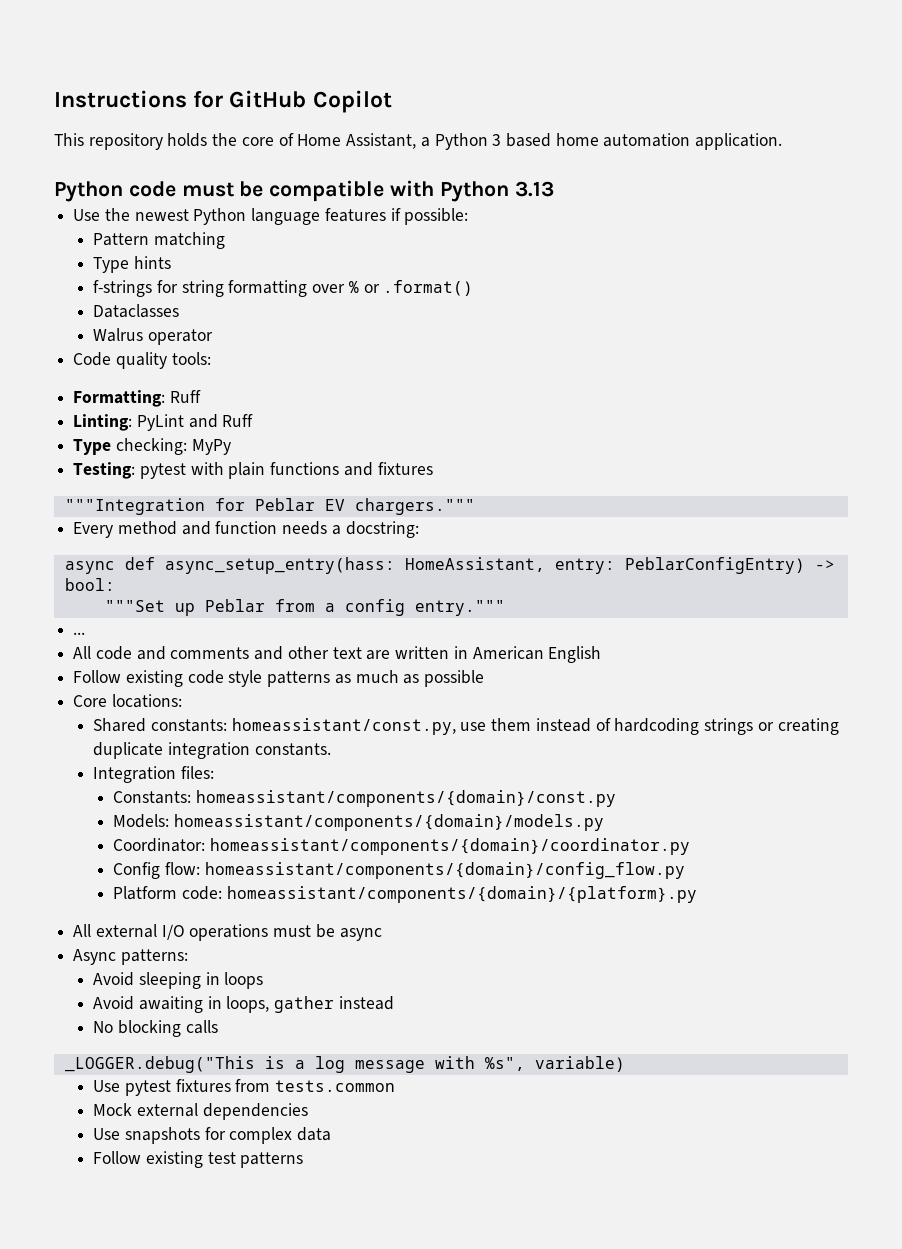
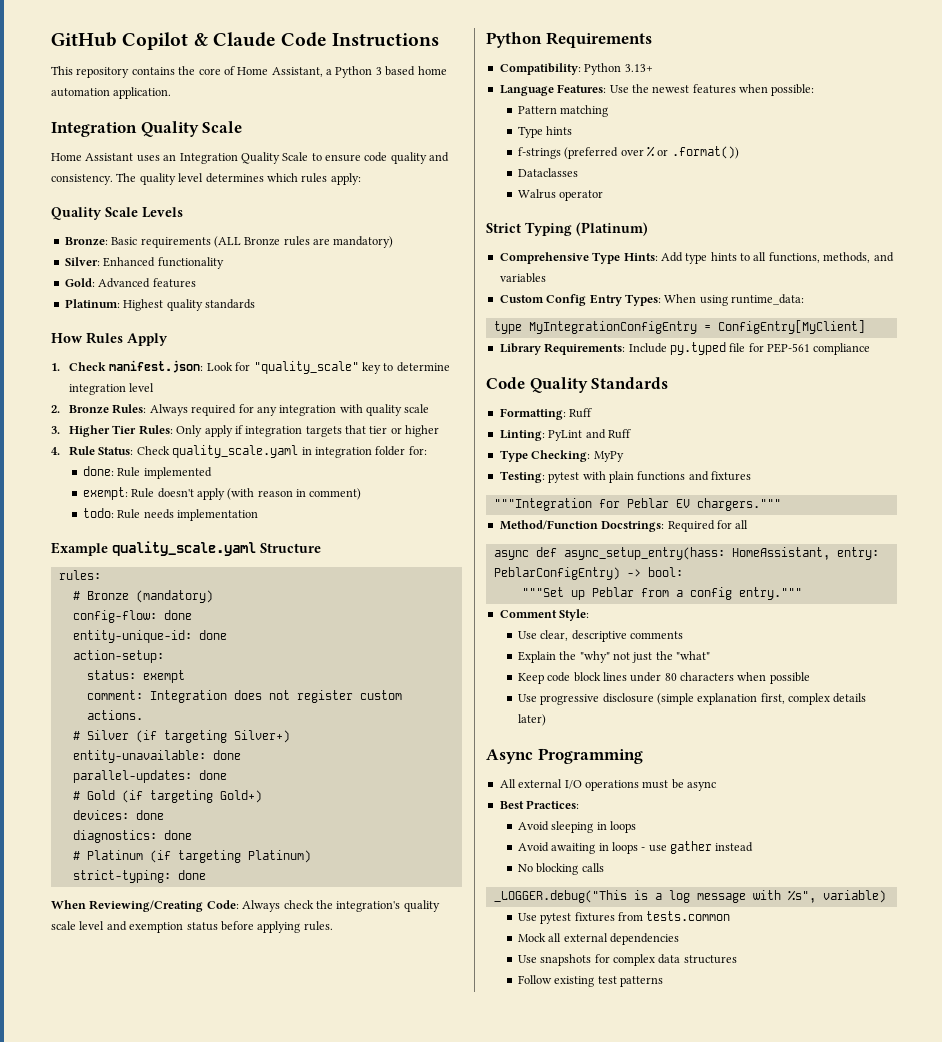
- Instructions for GitHub Copilot
+ GitHub Copilot & Claude Code Instructions
- This repository holds the core of Home Assistant, a Python 3 based home automation application.
- Python code must be compatible with Python 3.13
- Use the newest Python language features if possible:
+ This repository contains the core of Home Assistant, a Python 3 based home automation application.
+ Integration Quality Scale
+ Home Assistant uses an Integration Quality Scale to ensure code quality and consistency. The quality level determines which rules apply:
+ Quality Scale Levels
+ Bronze: Basic requirements (ALL Bronze rules are mandatory)
+ Silver: Enhanced functionality
+ Gold: Advanced features
+ Platinum: Highest quality standards
+ How Rules Apply
+ 1. Check manifest.json: Look for "quality_scale" key to determine integration level
+ 2. Bronze Rules: Always required for any integration with quality scale
+ 3. Higher Tier Rules: Only apply if integration targets that tier or higher
+ 4. Rule Status: Check quality_scale.yaml in integration folder for:
+ done: Rule implemented
+ exempt: Rule doesn't apply (with reason in comment)
+ todo: Rule needs implementation
+ Example quality_scale.yaml Structure
+ rules:
+ # Bronze (mandatory)
+ config-flow: done
+ entity-unique-id: done
+ action-setup:
+ status: exempt
+ comment: Integration does not register custom actions.
+ # Silver (if targeting Silver+)
+ entity-unavailable: done
+ parallel-updates: done
+ # Gold (if targeting Gold+)
+ devices: done
+ diagnostics: done
+ # Platinum (if targeting Platinum)
+ strict-typing: done
+ When Reviewing/Creating Code: Always check the integration's quality scale level and exemption status before applying rules.
+ Python Requirements
+ Compatibility: Python 3.13+
+ Language Features: Use the newest features when possible:
- f-strings for string formatting over % or .format()
+ f-strings (preferred over % or .format())
- Code quality tools:
+ Strict Typing (Platinum)
+ Comprehensive Type Hints: Add type hints to all functions, methods, and variables
+ Custom Config Entry Types: When using runtime_data:
+ type MyIntegrationConfigEntry = ConfigEntry[MyClient]
+ Library Requirements: Include py.typed file for PEP-561 compliance
+ Code Quality Standards
- Type checking: MyPy
+ Type Checking: MyPy
- Every method and function needs a docstring:
+ Method/Function Docstrings: Required for all
- ...
- All code and comments and other text are written in American English
- Follow existing code style patterns as much as possible
- Core locations:
- Shared constants: homeassistant/const.py, use them instead of hardcoding strings or creating duplicate integration constants.
- Integration files:
- Constants: homeassistant/components/{domain}/const.py
- Models: homeassistant/components/{domain}/models.py
- Coordinator: homeassistant/components/{domain}/coordinator.py
- Config flow: homeassistant/components/{domain}/config_flow.py
- Platform code: homeassistant/components/{domain}/{platform}.py
+ Comment Style:
+ Use clear, descriptive comments
+ Explain the "why" not just the "what"
+ Keep code block lines under 80 characters when possible
+ Use progressive disclosure (simple explanation first, complex details later)
+ Async Programming
- Async patterns:
+ Best Practices:
- Avoid awaiting in loops, gather instead
+ Avoid awaiting in loops - use gather instead
- Mock external dependencies
+ Mock all external dependencies
- Use snapshots for complex data
+ Use snapshots for complex data structures

